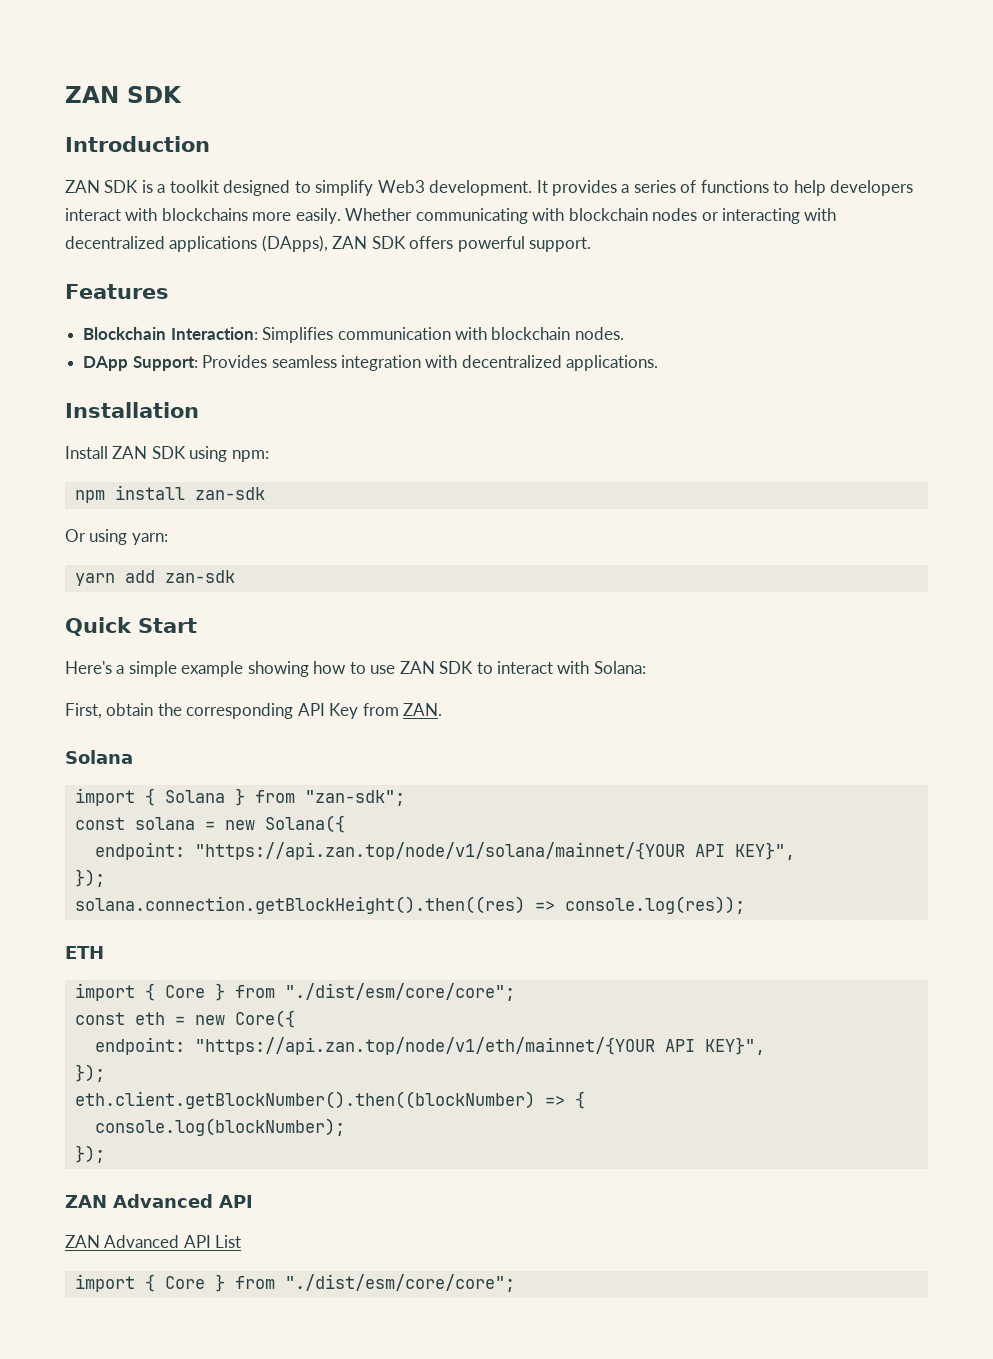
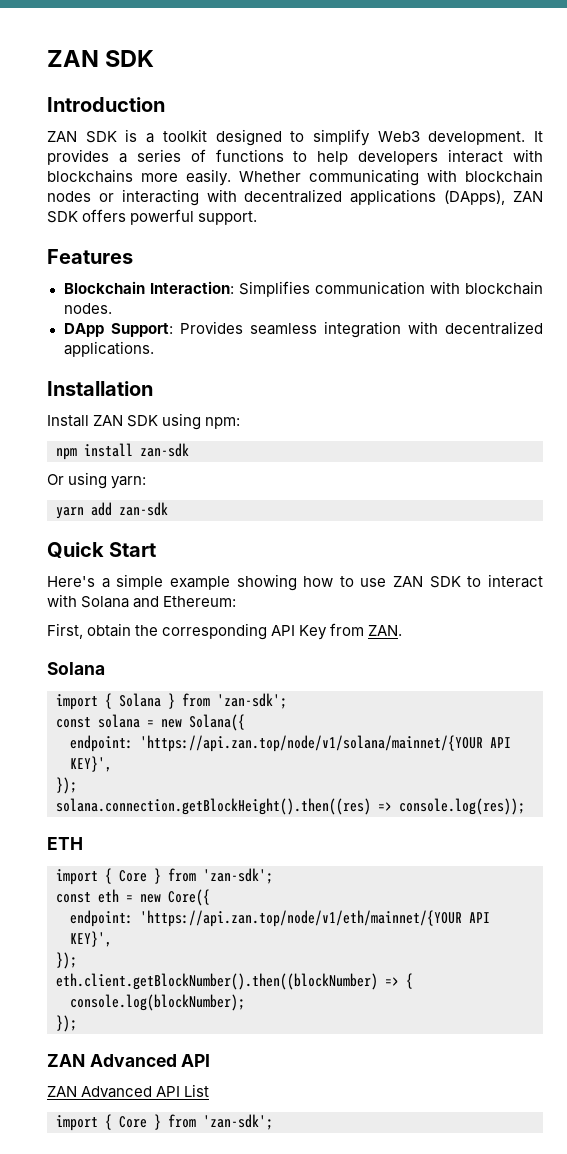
- Here's a simple example showing how to use ZAN SDK to interact with Solana:
+ Here's a simple example showing how to use ZAN SDK to interact with Solana and Ethereum:
- import { Solana } from "zan-sdk";
+ import { Solana } from 'zan-sdk';
- endpoint: "https://api.zan.top/node/v1/solana/mainnet/{YOUR API KEY}",
+ endpoint: 'https://api.zan.top/node/v1/solana/mainnet/{YOUR API KEY}',
  ETH
- import { Core } from "./dist/esm/core/core";
+ import { Core } from 'zan-sdk';
- endpoint: "https://api.zan.top/node/v1/eth/mainnet/{YOUR API KEY}",
+ endpoint: 'https://api.zan.top/node/v1/eth/mainnet/{YOUR API KEY}',
  ZAN Advanced API List
- import { Core } from "./dist/esm/core/core";
+ import { Core } from 'zan-sdk';

